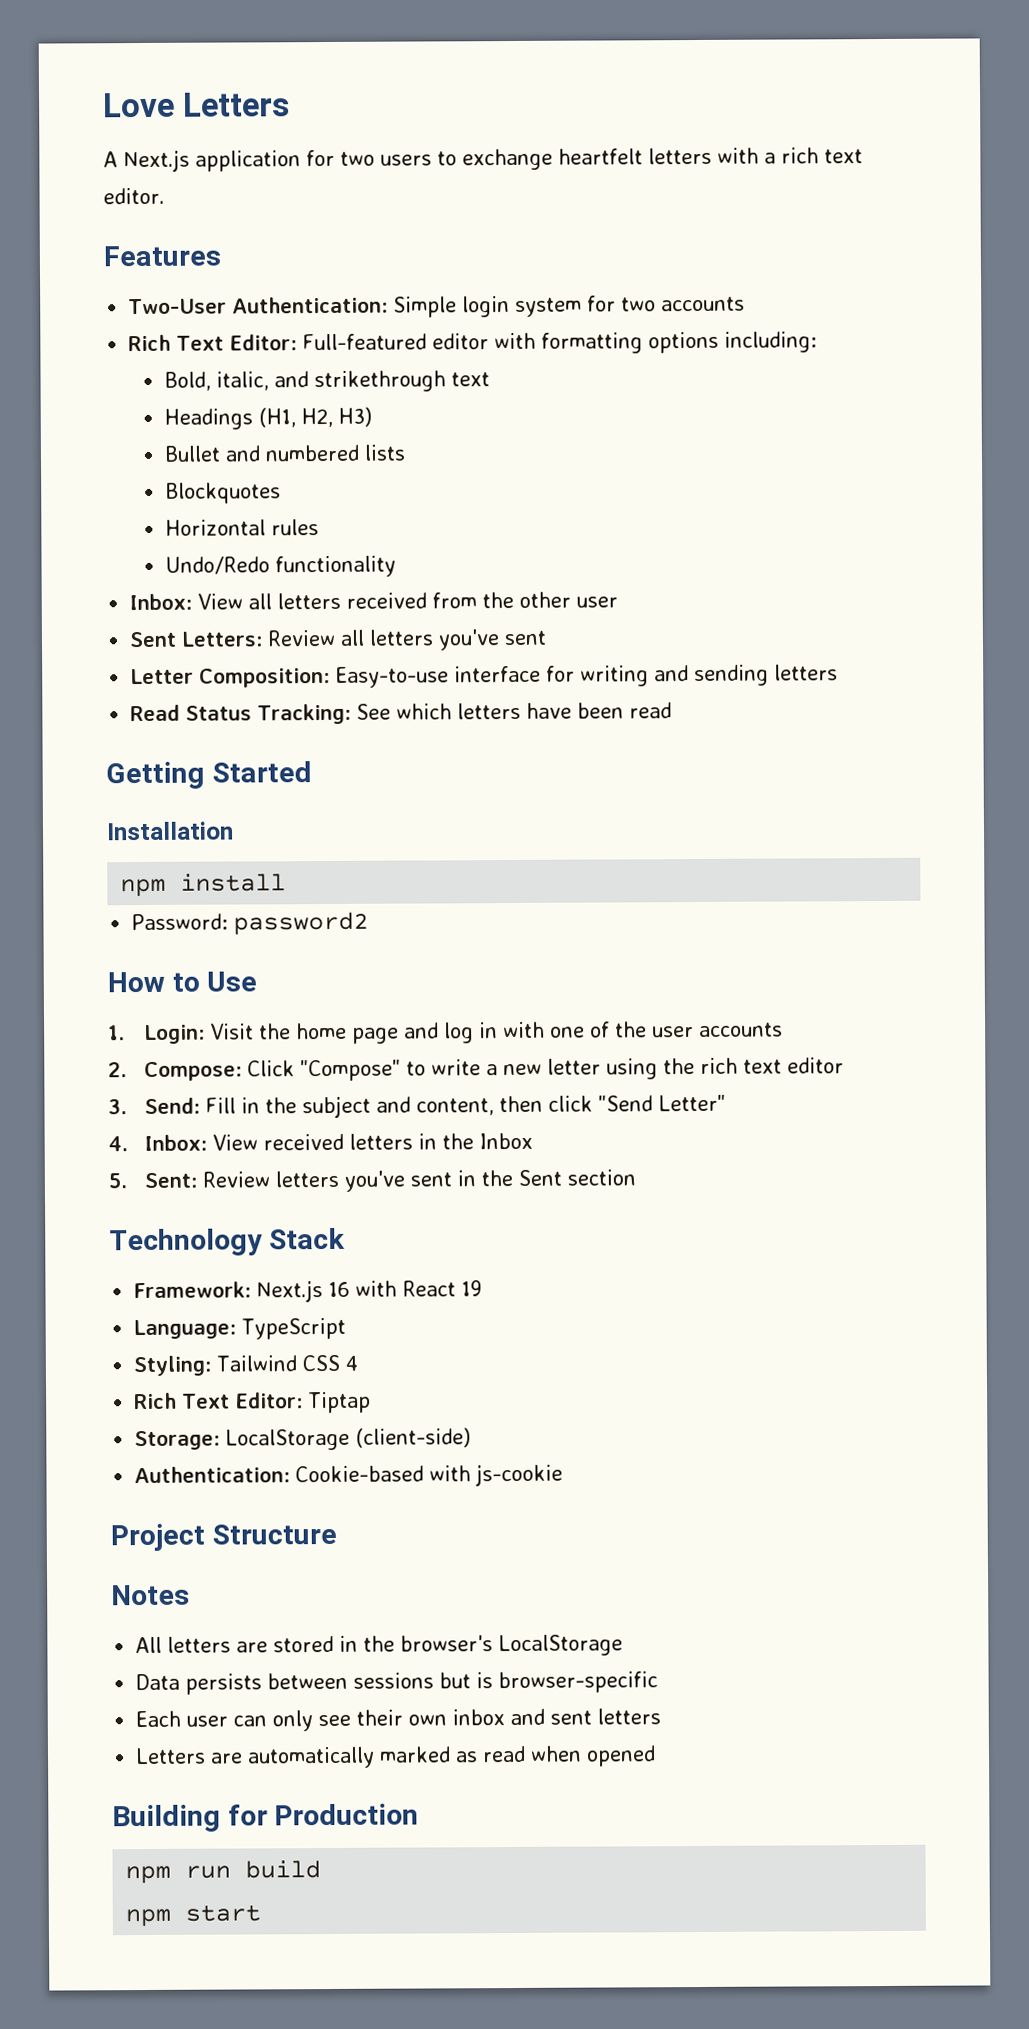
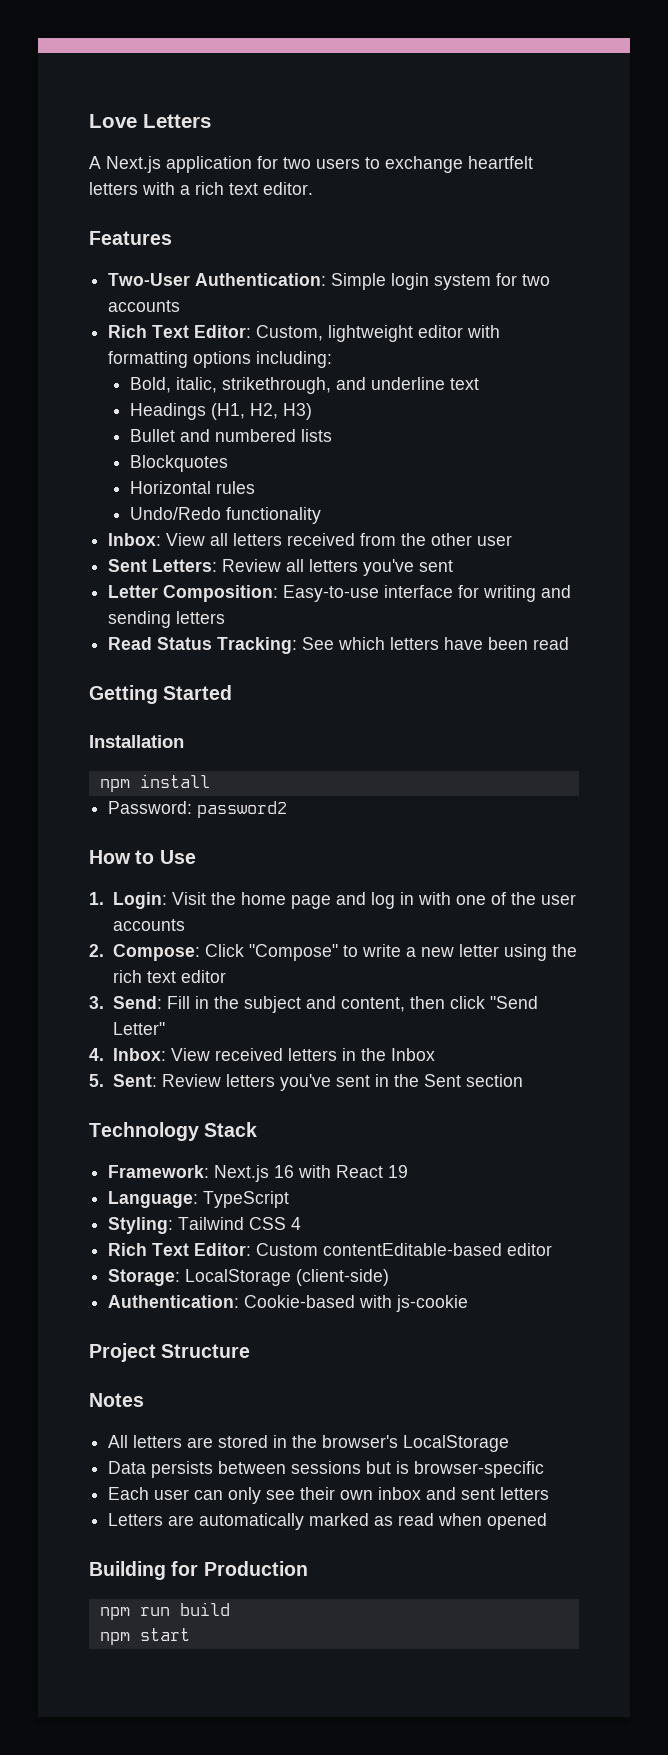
- Rich Text Editor: Full-featured editor with formatting options including:
+ Rich Text Editor: Custom, lightweight editor with formatting options including:
- Bold, italic, and strikethrough text
+ Bold, italic, strikethrough, and underline text
- Rich Text Editor: Tiptap
+ Rich Text Editor: Custom contentEditable-based editor

